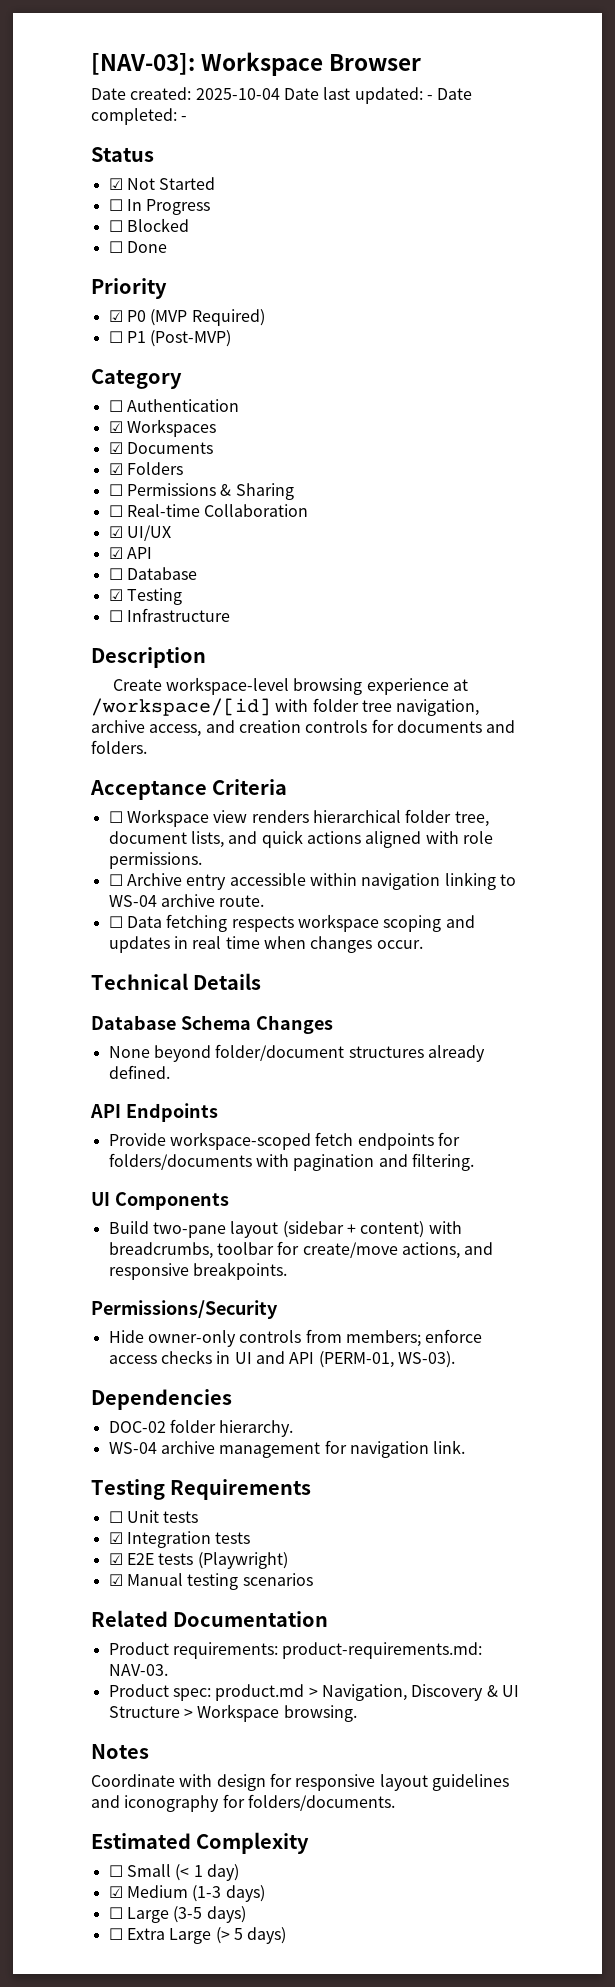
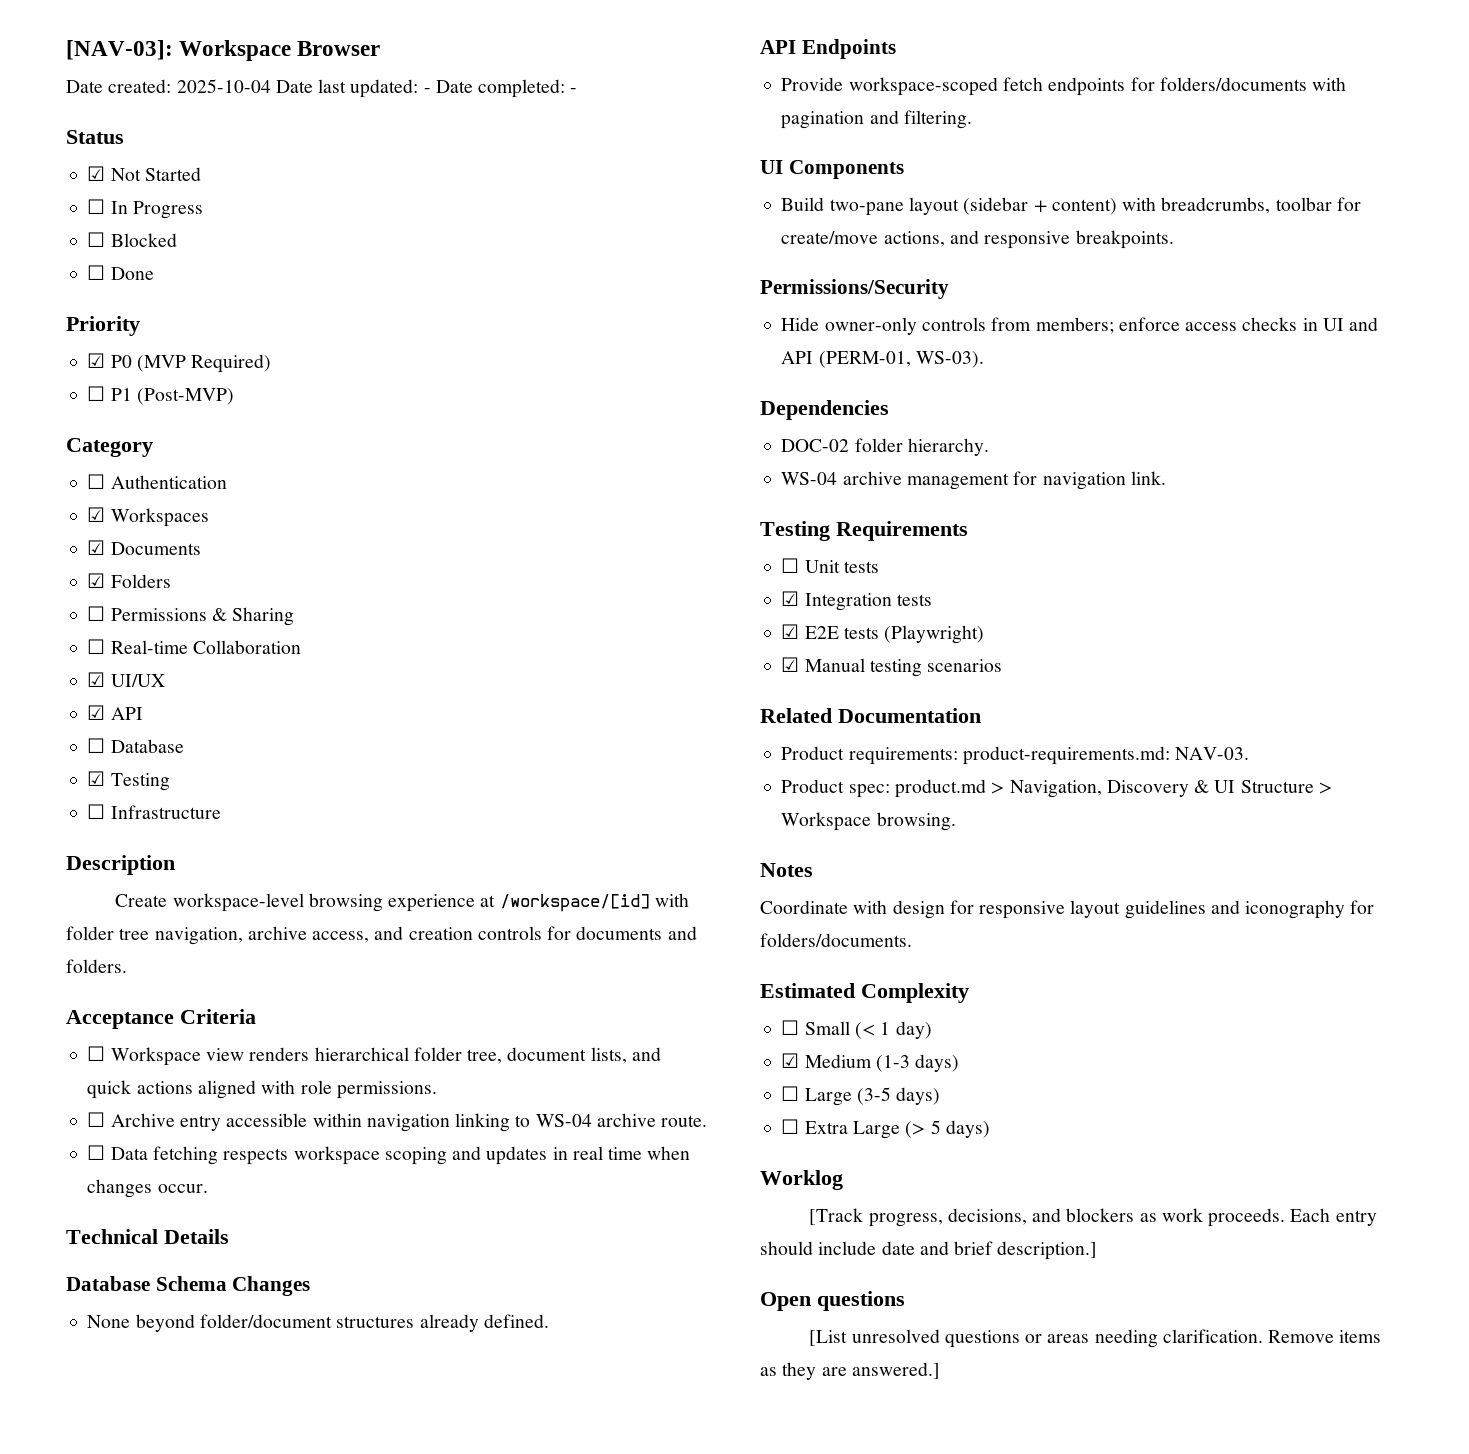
+ Worklog
+ [Track progress, decisions, and blockers as work proceeds. Each entry should include date and brief description.]
+ Open questions
+ [List unresolved questions or areas needing clarification. Remove items as they are answered.]

